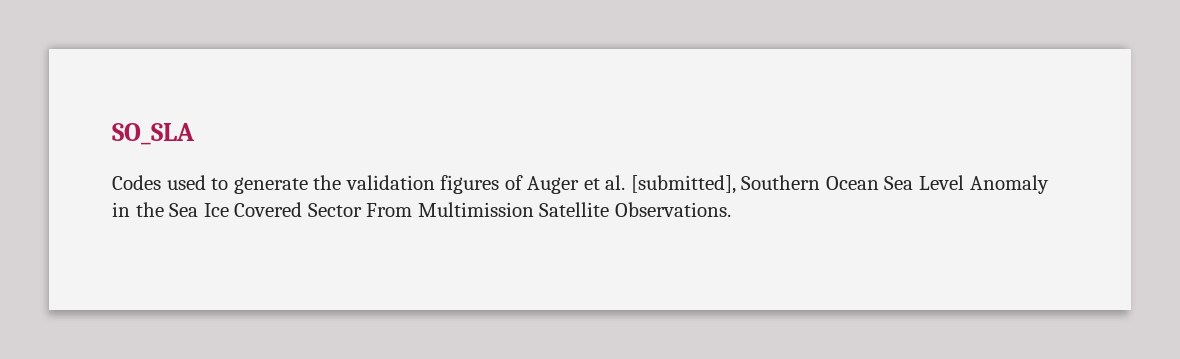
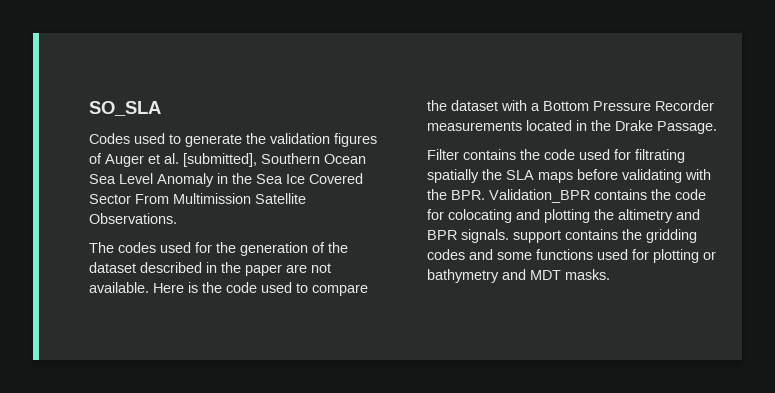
+ The codes used for the generation of the dataset described in the paper are not available. Here is the code used to compare the dataset with a Bottom Pressure Recorder measurements located in the Drake Passage.
+ Filter contains the code used for filtrating spatially the SLA maps before validating with the BPR. Validation_BPR contains the code for colocating and plotting the altimetry and BPR signals. support contains the gridding codes and some functions used for plotting or bathymetry and MDT masks.

